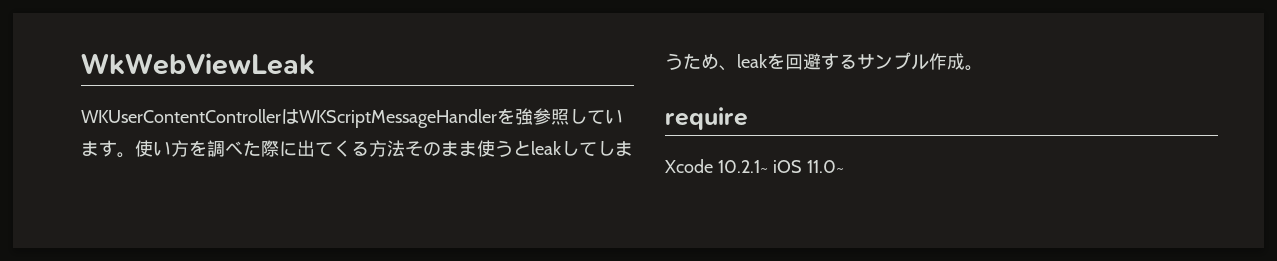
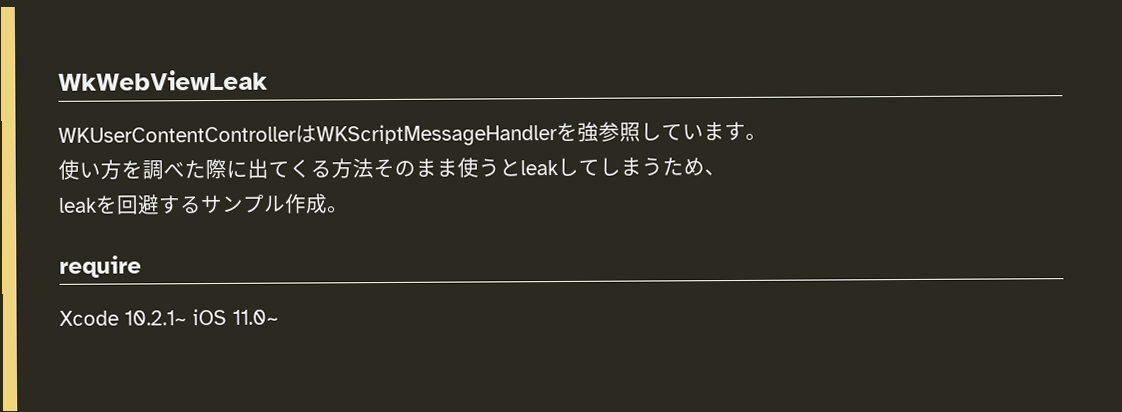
- WKUserContentControllerはWKScriptMessageHandlerを強参照しています。使い方を調べた際に出てくる方法そのまま使うとleakしてしまうため、leakを回避するサンプル作成。
+ WKUserContentControllerはWKScriptMessageHandlerを強参照しています。
+ 使い方を調べた際に出てくる方法そのまま使うとleakしてしまうため、
+ leakを回避するサンプル作成。

